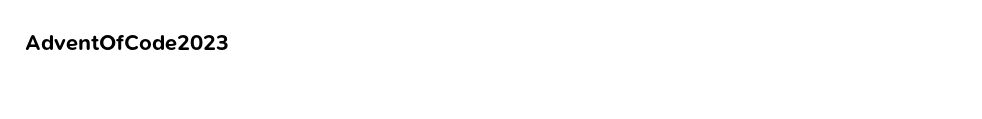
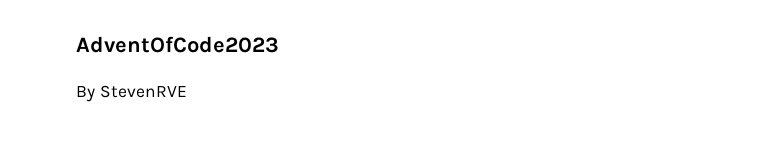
+ By StevenRVE

